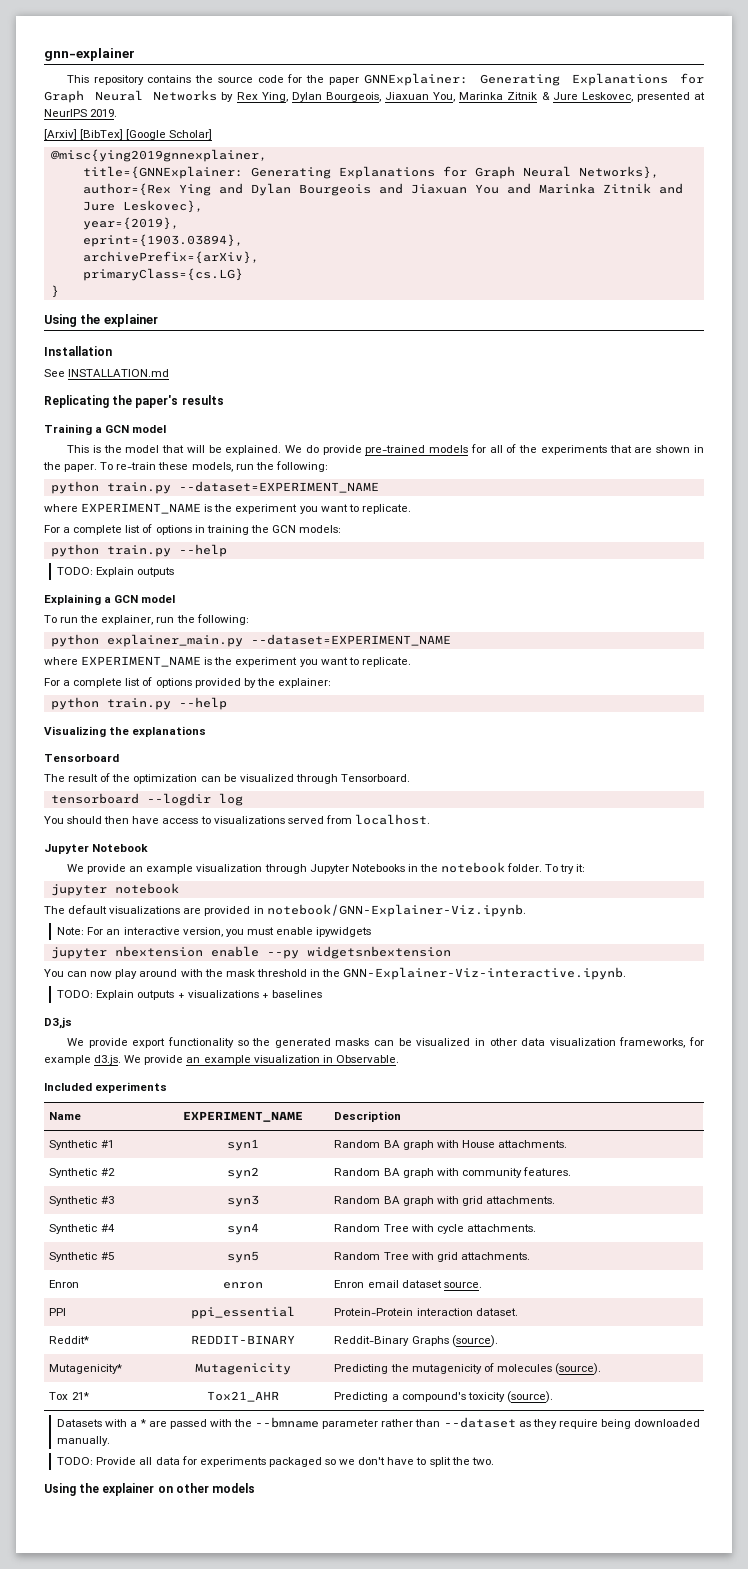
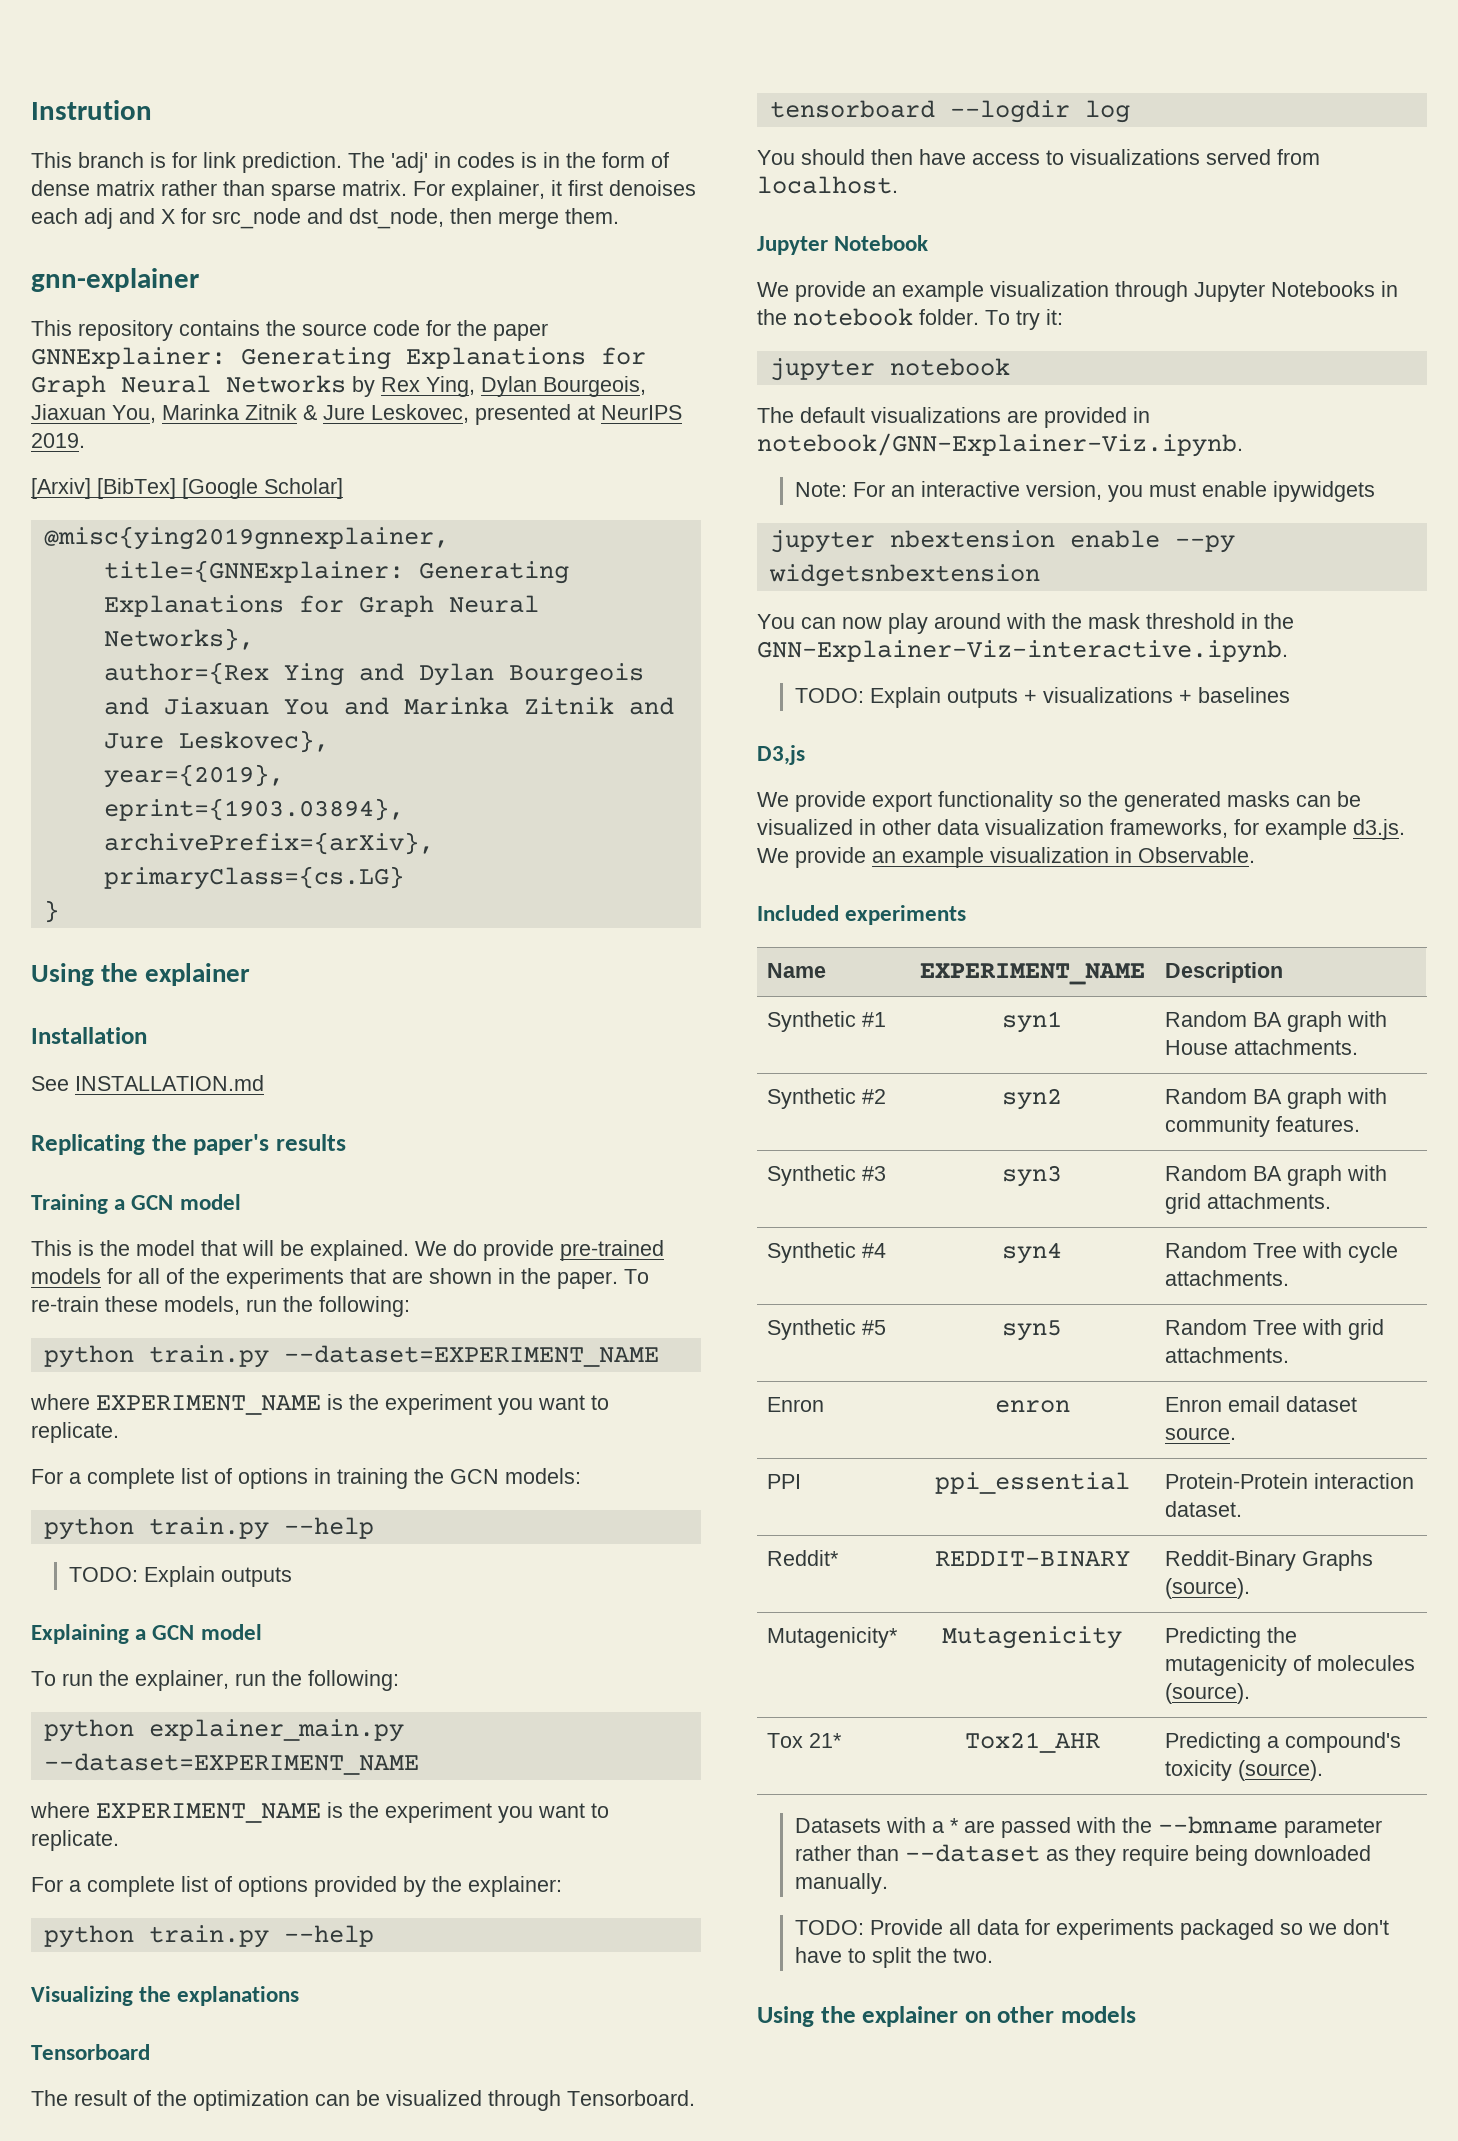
+ Instrution
+ This branch is for link prediction. The 'adj' in codes is in the form of dense matrix rather than sparse matrix. For explainer, it first denoises each adj and X for src_node and dst_node, then merge them.

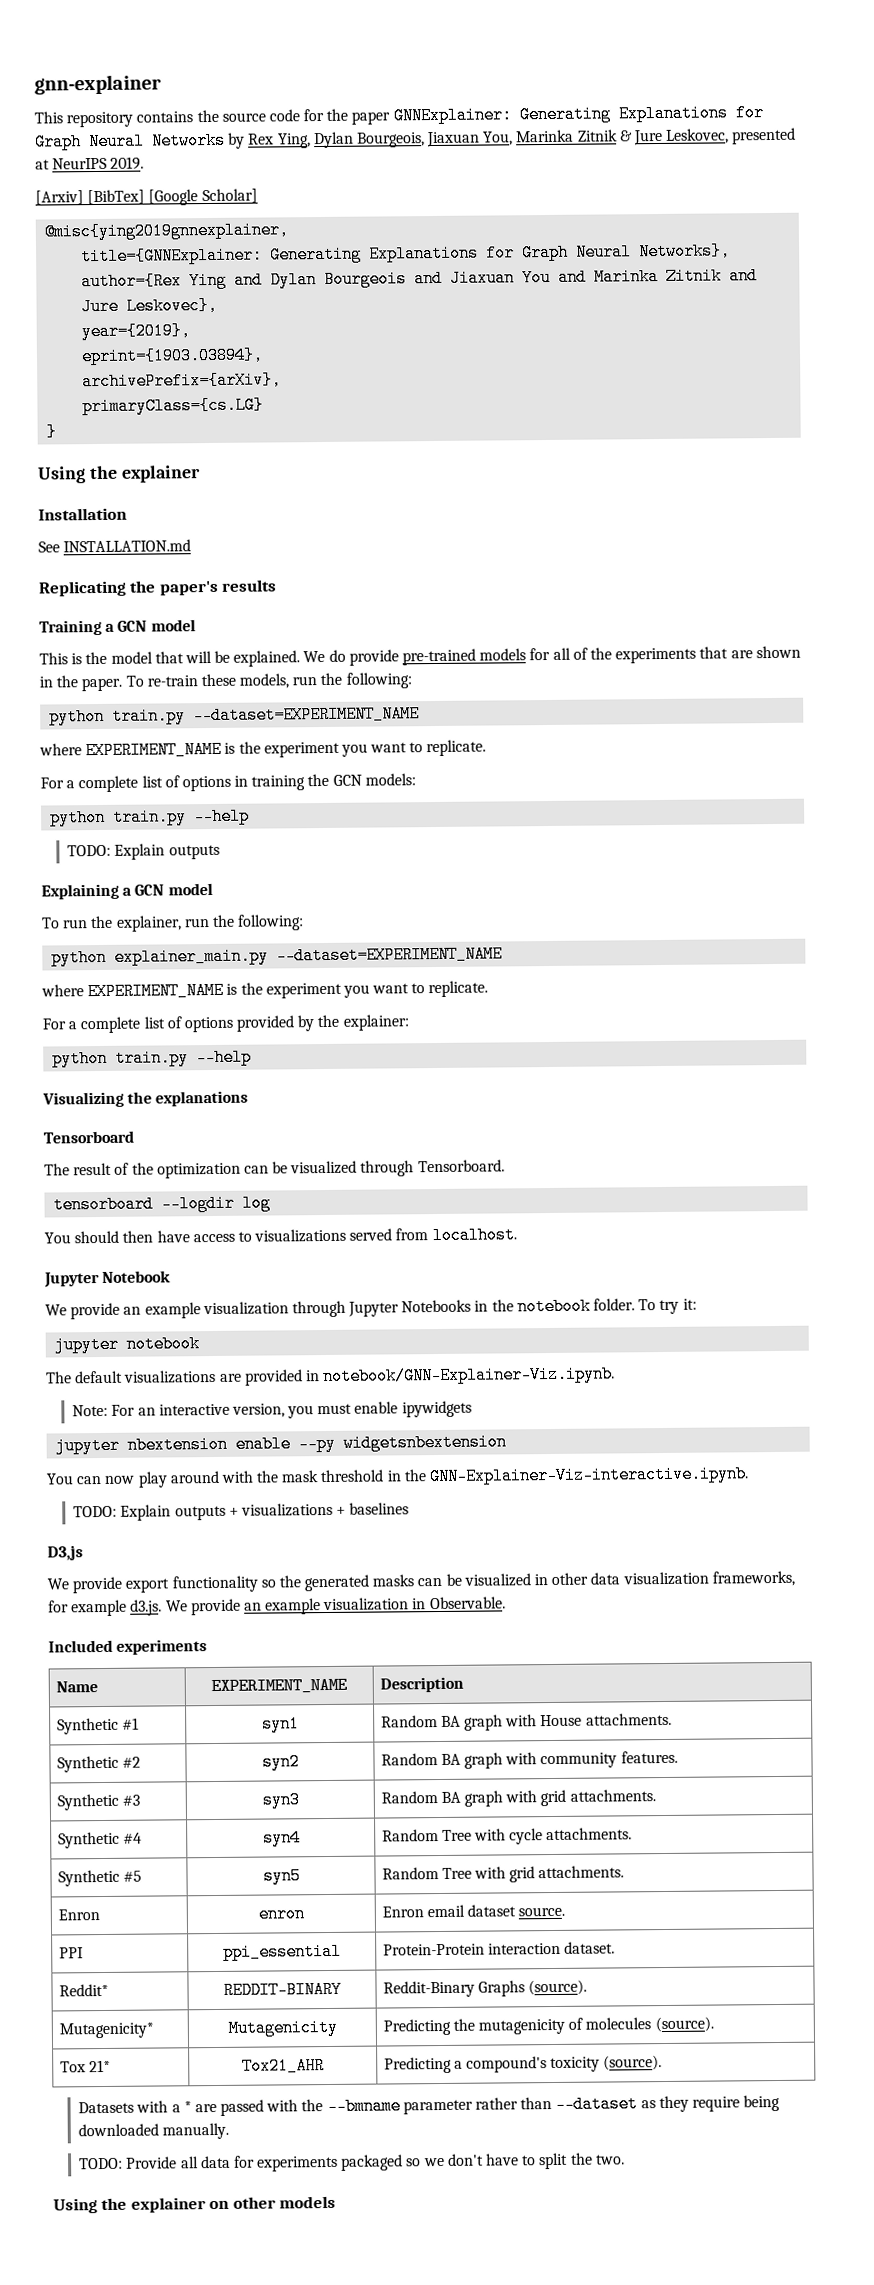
- Instrution
- This branch is for link prediction. The 'adj' in codes is in the form of dense matrix rather than sparse matrix. For explainer, it first denoises each adj and X for src_node and dst_node, then merge them.

